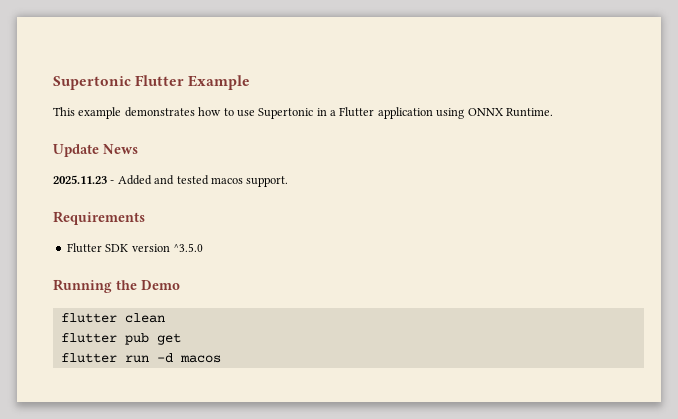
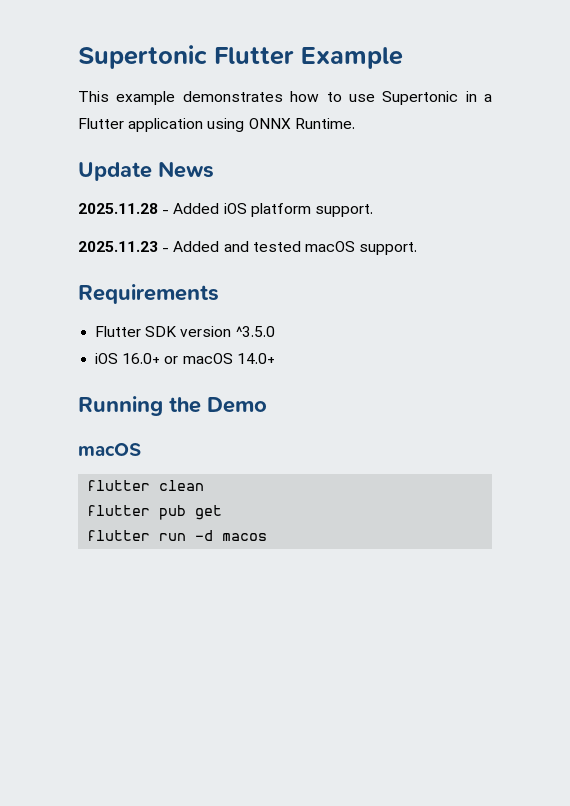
+ 2025.11.28 - Added iOS platform support.
- 2025.11.23 - Added and tested macos support.
+ 2025.11.23 - Added and tested macOS support.
+ iOS 16.0+ or macOS 14.0+
  Running the Demo
+ macOS

